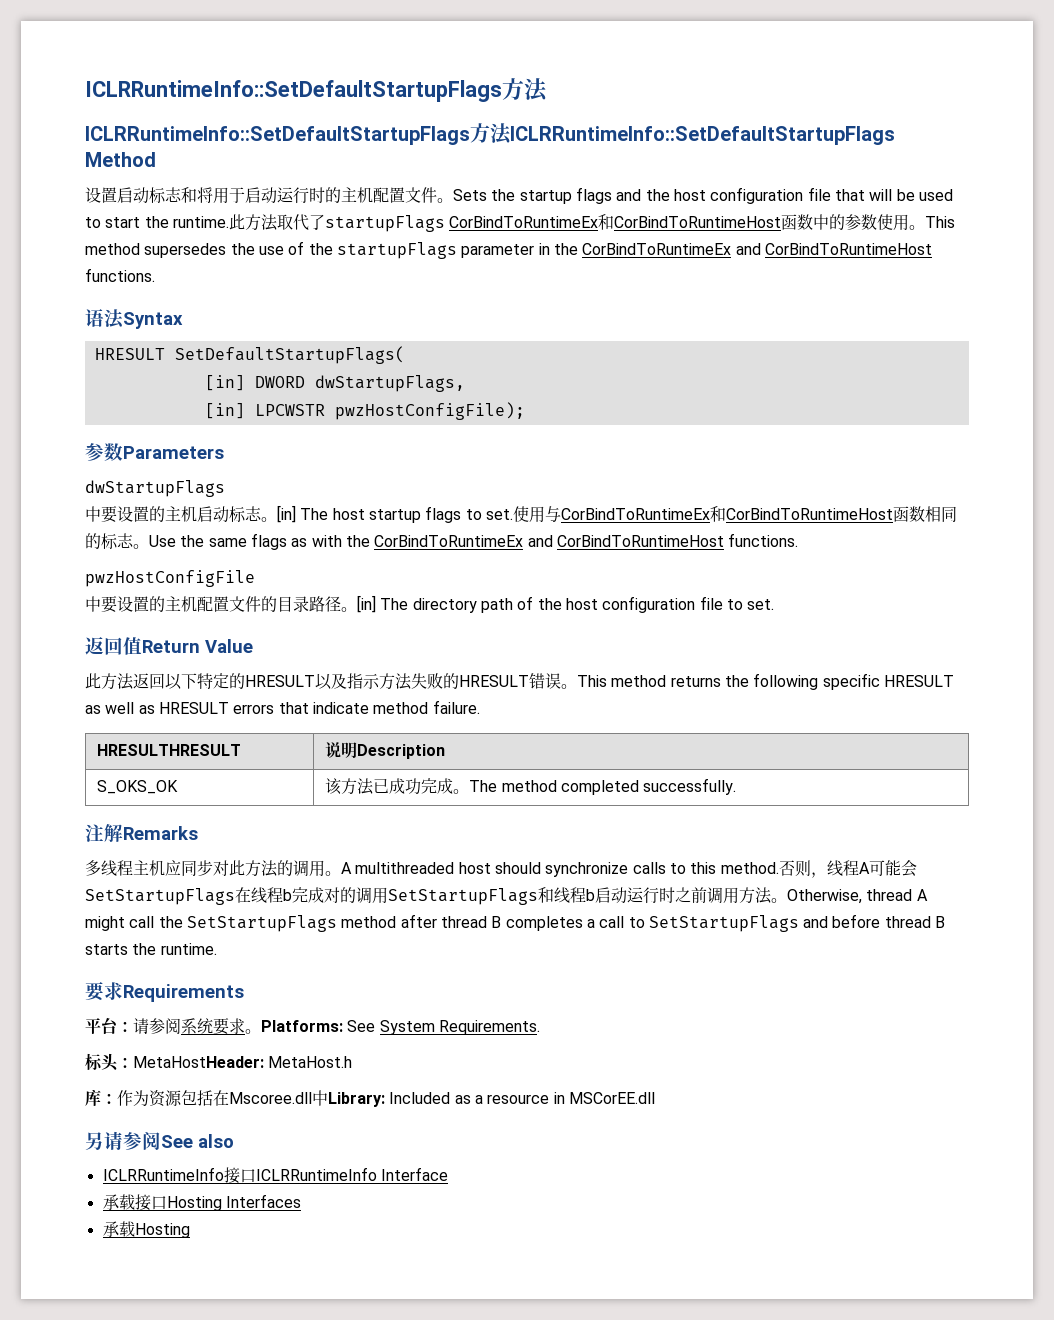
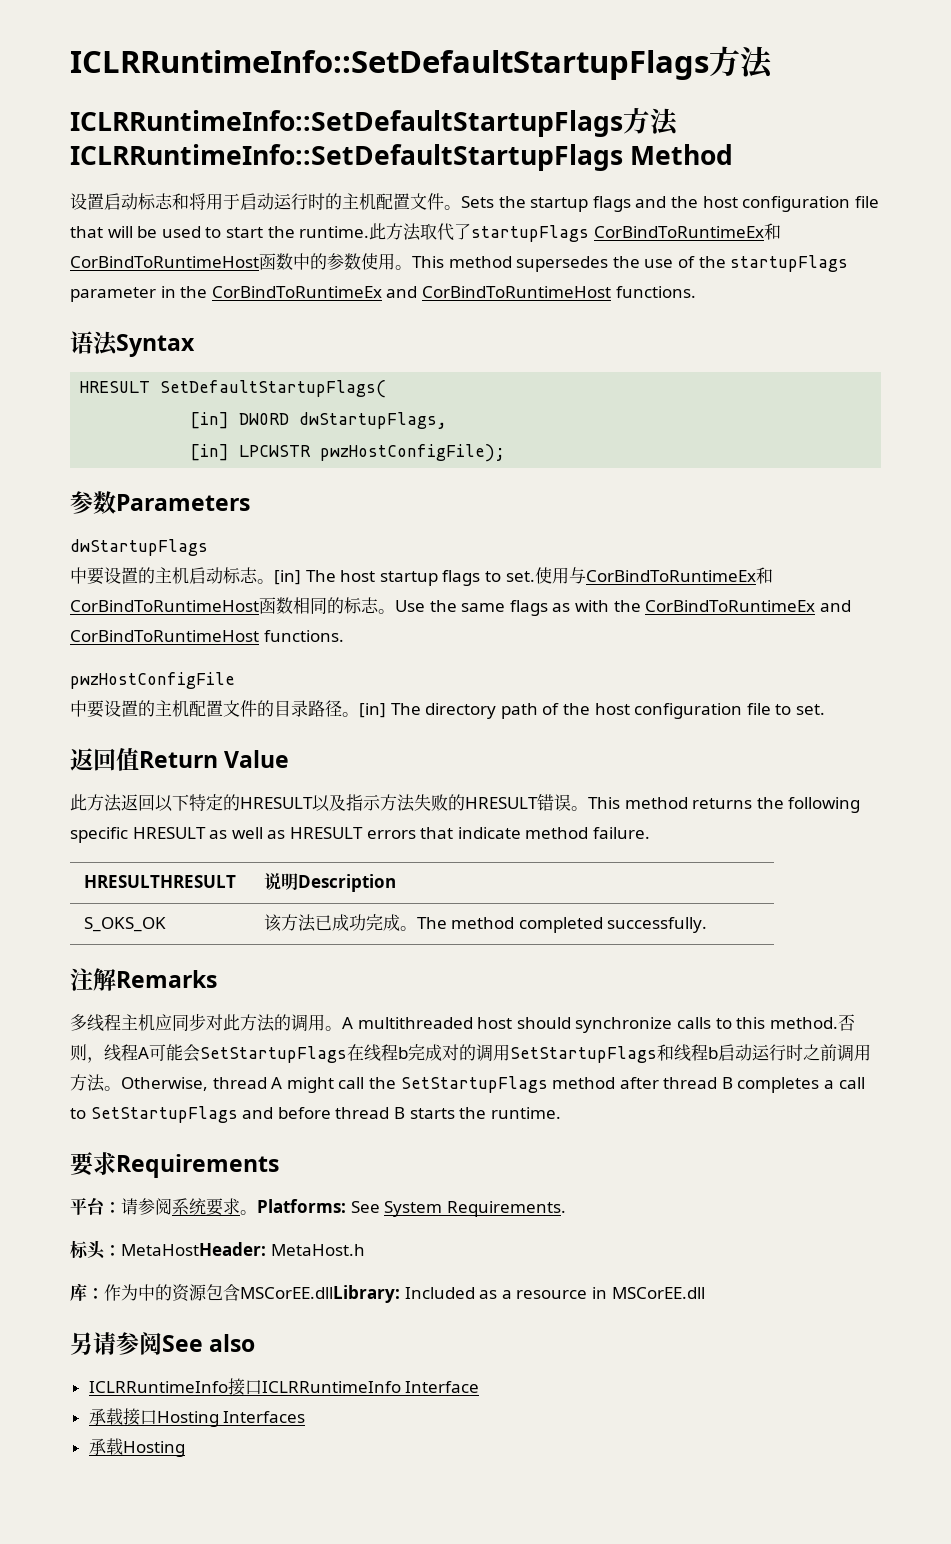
- 库：作为资源包括在Mscoree.dll中Library: Included as a resource in MSCorEE.dll
+ 库：作为中的资源包含MSCorEE.dllLibrary: Included as a resource in MSCorEE.dll

